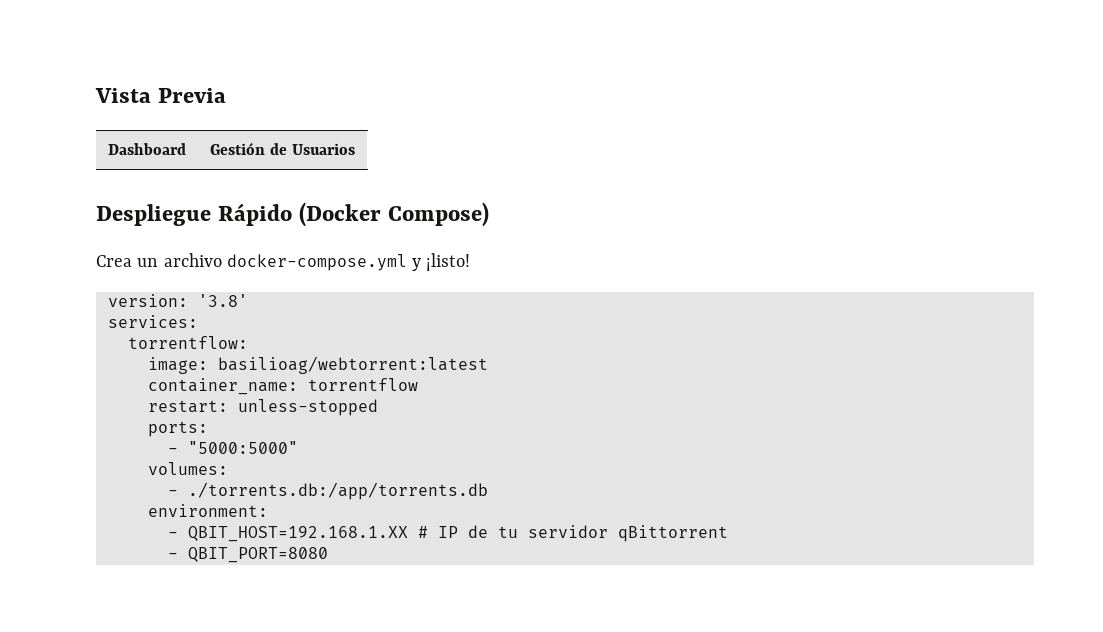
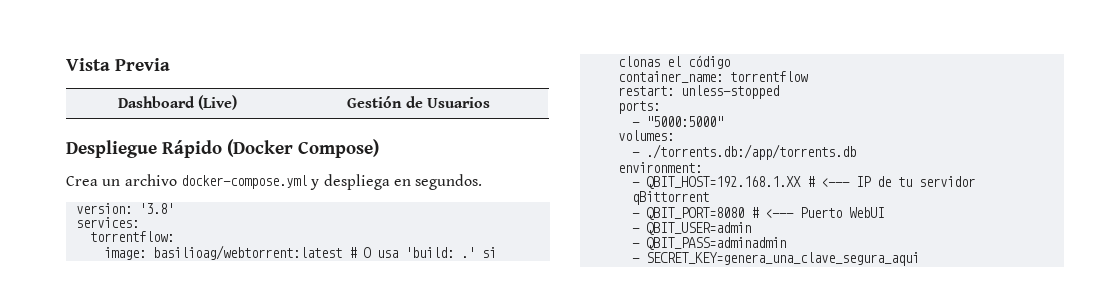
- Dashboard | Gestión de Usuarios
+ Dashboard (Live) | Gestión de Usuarios
- Crea un archivo docker-compose.yml y ¡listo!
+ Crea un archivo docker-compose.yml y despliega en segundos.
- image: basilioag/webtorrent:latest
+ image: basilioag/webtorrent:latest # O usa 'build: .' si clonas el código
- - QBIT_HOST=192.168.1.XX # IP de tu servidor qBittorrent
+ - QBIT_HOST=192.168.1.XX # <--- IP de tu servidor qBittorrent
- - QBIT_PORT=8080
+ - QBIT_PORT=8080 # <--- Puerto WebUI
+ - QBIT_USER=admin
+ - QBIT_PASS=adminadmin
+ - SECRET_KEY=genera_una_clave_segura_aqui

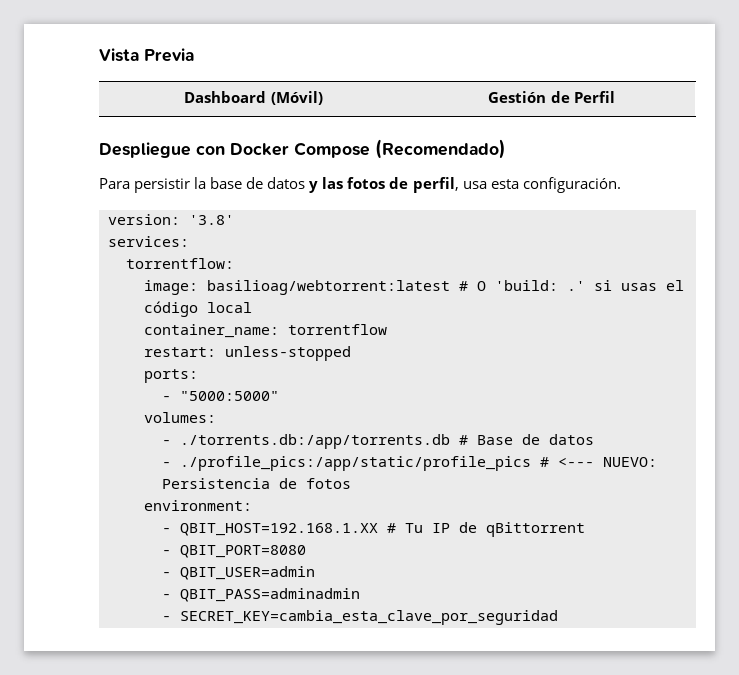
- Dashboard (Live) | Gestión de Usuarios
+ Dashboard (Móvil) | Gestión de Perfil
- Despliegue Rápido (Docker Compose)
- Crea un archivo docker-compose.yml y despliega en segundos.
+ Despliegue con Docker Compose (Recomendado)
+ Para persistir la base de datos y las fotos de perfil, usa esta configuración.
- image: basilioag/webtorrent:latest # O usa 'build: .' si clonas el código
+ image: basilioag/webtorrent:latest # O 'build: .' si usas el código local
- - ./torrents.db:/app/torrents.db
+ - ./torrents.db:/app/torrents.db # Base de datos
+ - ./profile_pics:/app/static/profile_pics # <--- NUEVO: Persistencia de fotos
- - QBIT_HOST=192.168.1.XX # <--- IP de tu servidor qBittorrent
+ - QBIT_HOST=192.168.1.XX # Tu IP de qBittorrent
- - QBIT_PORT=8080 # <--- Puerto WebUI
+ - QBIT_PORT=8080
- - SECRET_KEY=genera_una_clave_segura_aqui
+ - SECRET_KEY=cambia_esta_clave_por_seguridad

